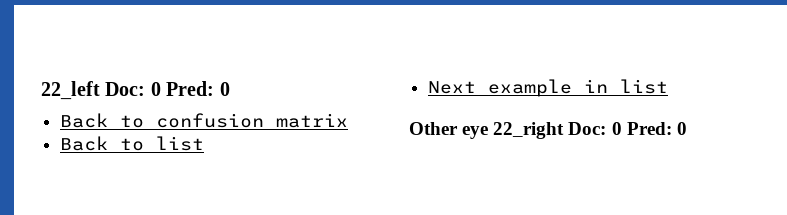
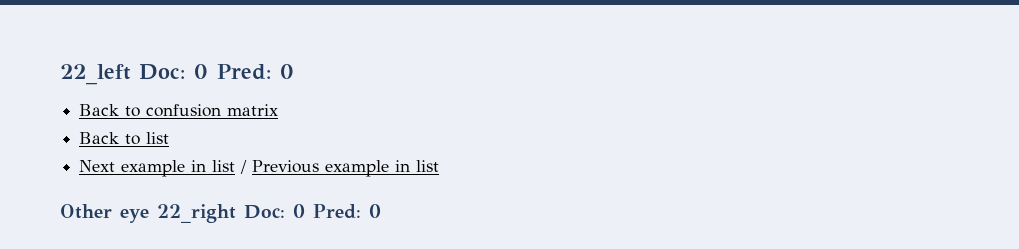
- Next example in list
+ Next example in list / Previous example in list

